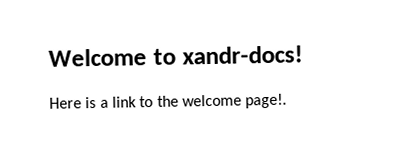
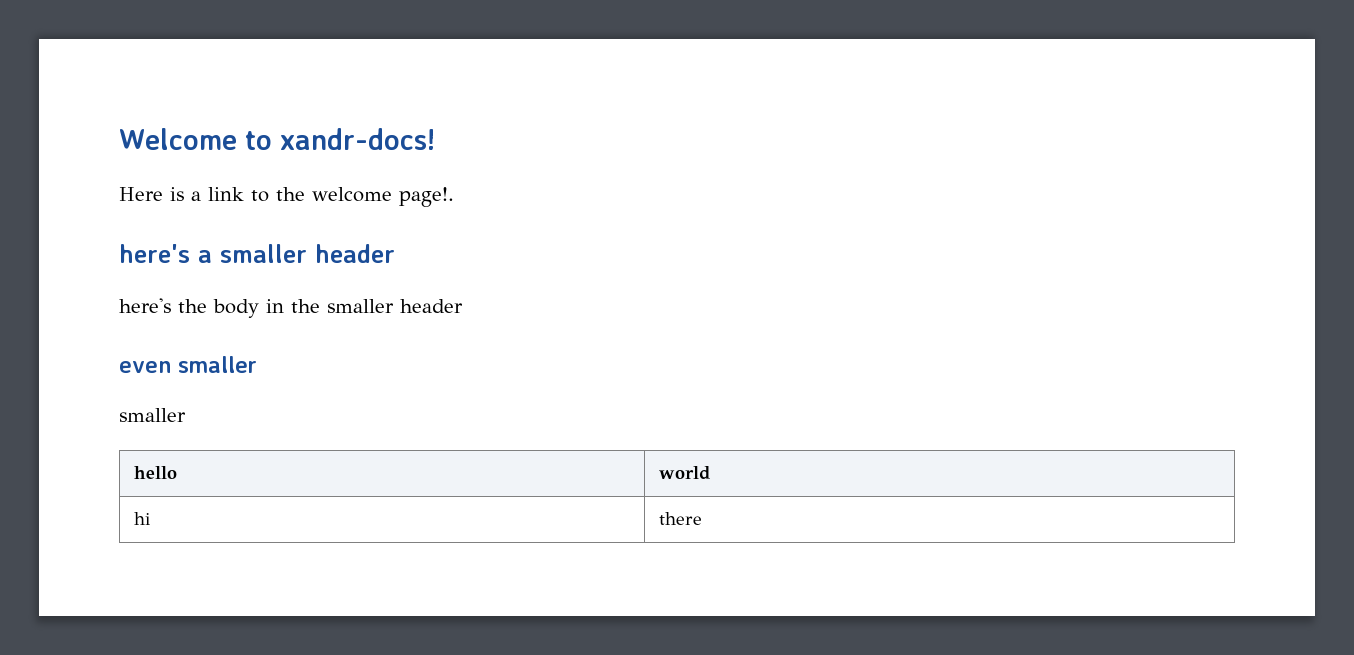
+ here's a smaller header
+ here's the body in the smaller header
+ even smaller
+ smaller
+ hello | world
+ hi | there

